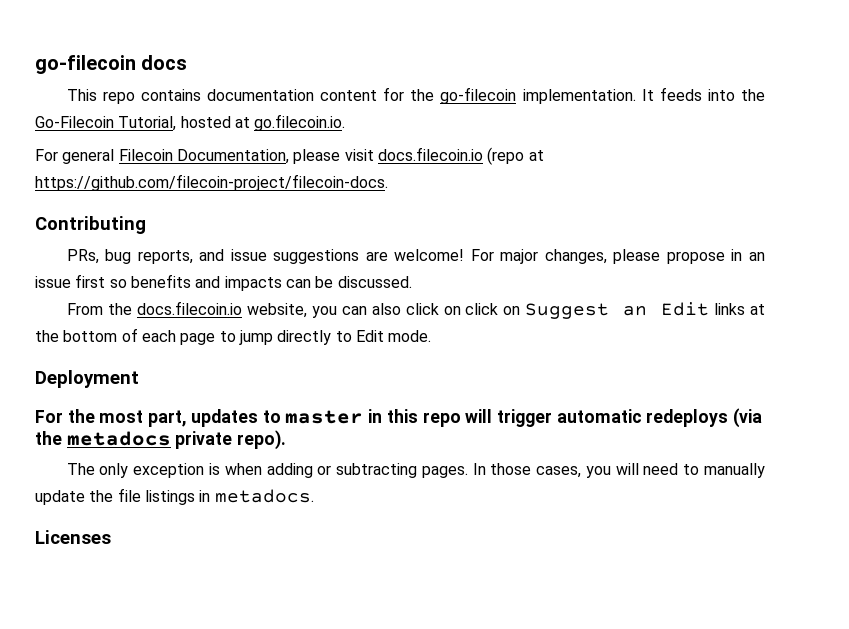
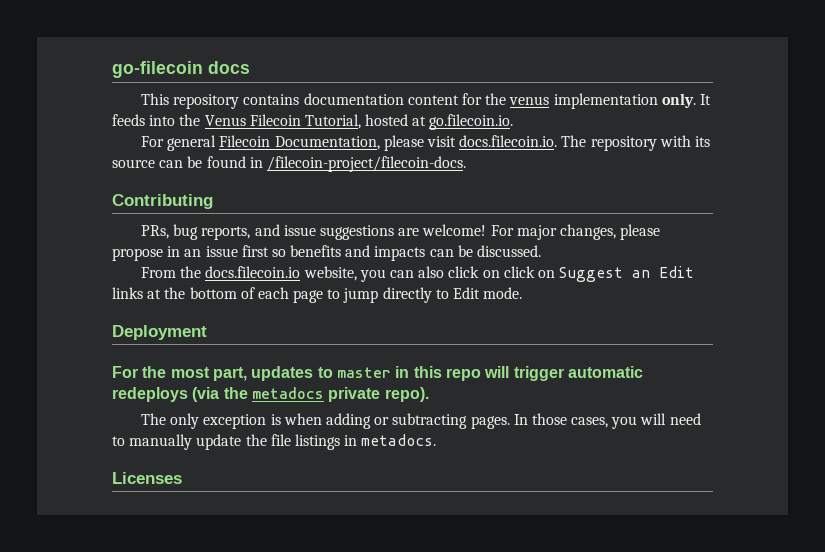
- This repo contains documentation content for the go-filecoin implementation.
+ This repository contains documentation content for the venus implementation only.
- It feeds into the Go-Filecoin Tutorial, hosted at go.filecoin.io.
+ It feeds into the Venus Filecoin Tutorial, hosted at go.filecoin.io.
- For general Filecoin Documentation, please visit docs.filecoin.io (repo at https://github.com/filecoin-project/filecoin-docs.
+ For general Filecoin Documentation, please visit docs.filecoin.io. The repository with its source can be found in /filecoin-project/filecoin-docs.

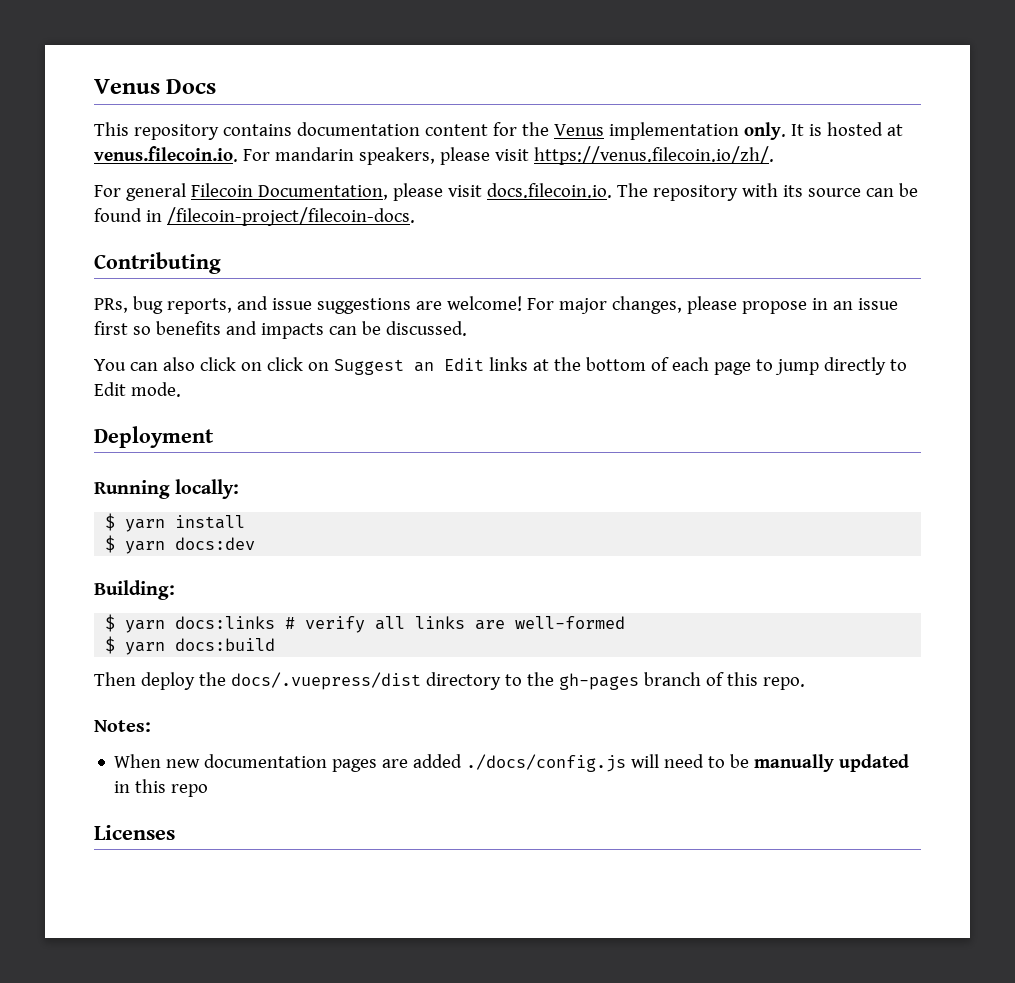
- go-filecoin docs
+ Venus Docs
- This repository contains documentation content for the venus implementation only.
+ This repository contains documentation content for the Venus implementation only.
- It feeds into the Venus Filecoin Tutorial, hosted at go.filecoin.io.
+ It is hosted at venus.filecoin.io. For mandarin speakers, please visit https://venus.filecoin.io/zh/.
- From the docs.filecoin.io website, you can also click on click on Suggest an Edit links at the bottom of each page to jump directly to Edit mode.
+ You can also click on click on Suggest an Edit links at the bottom of each page to jump directly to Edit mode.
- For the most part, updates to master in this repo will trigger automatic redeploys (via the metadocs private repo).
- The only exception is when adding or subtracting pages. In those cases, you will need to manually update the file listings in metadocs.
+ Running locally:
+ $ yarn install
+ $ yarn docs:dev
+ Building:
+ $ yarn docs:links # verify all links are well-formed
+ $ yarn docs:build
+ Then deploy the docs/.vuepress/dist directory to the gh-pages branch of this repo.
+ Notes:
+ When new documentation pages are added ./docs/config.js will need to be manually updated in this repo

